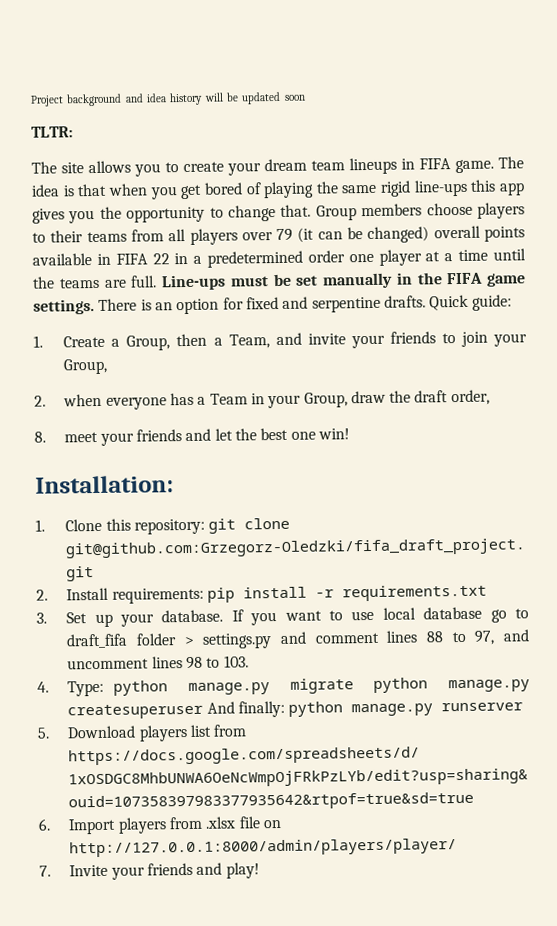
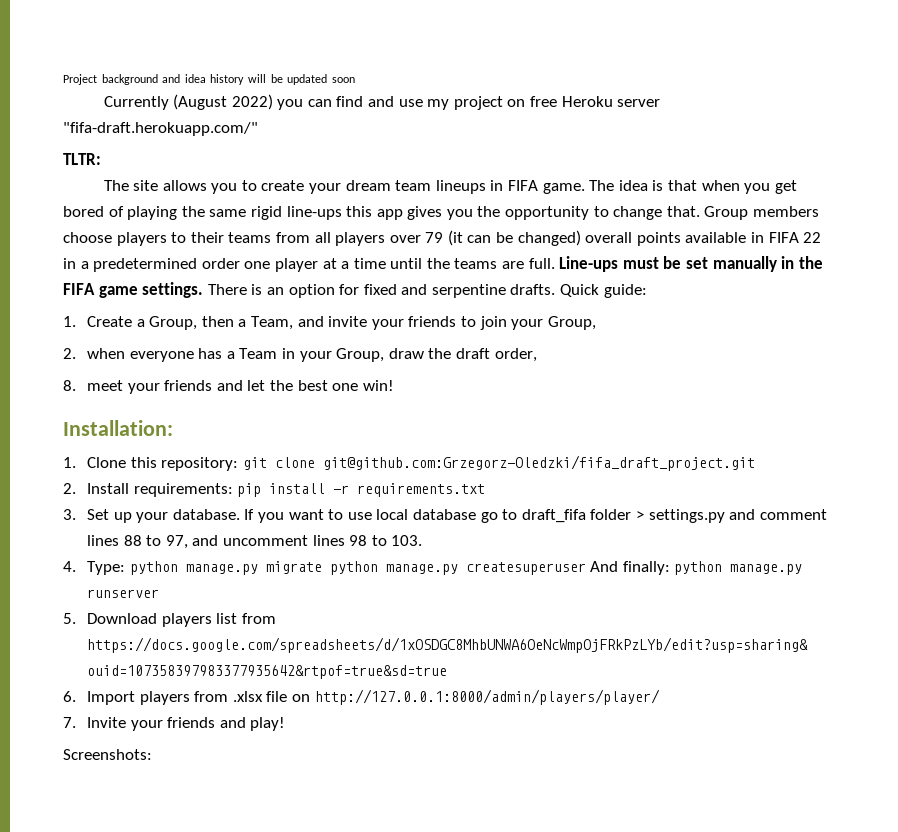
+ Currently (August 2022) you can find and use my project on free Heroku server "fifa-draft.herokuapp.com/"
+ Screenshots:

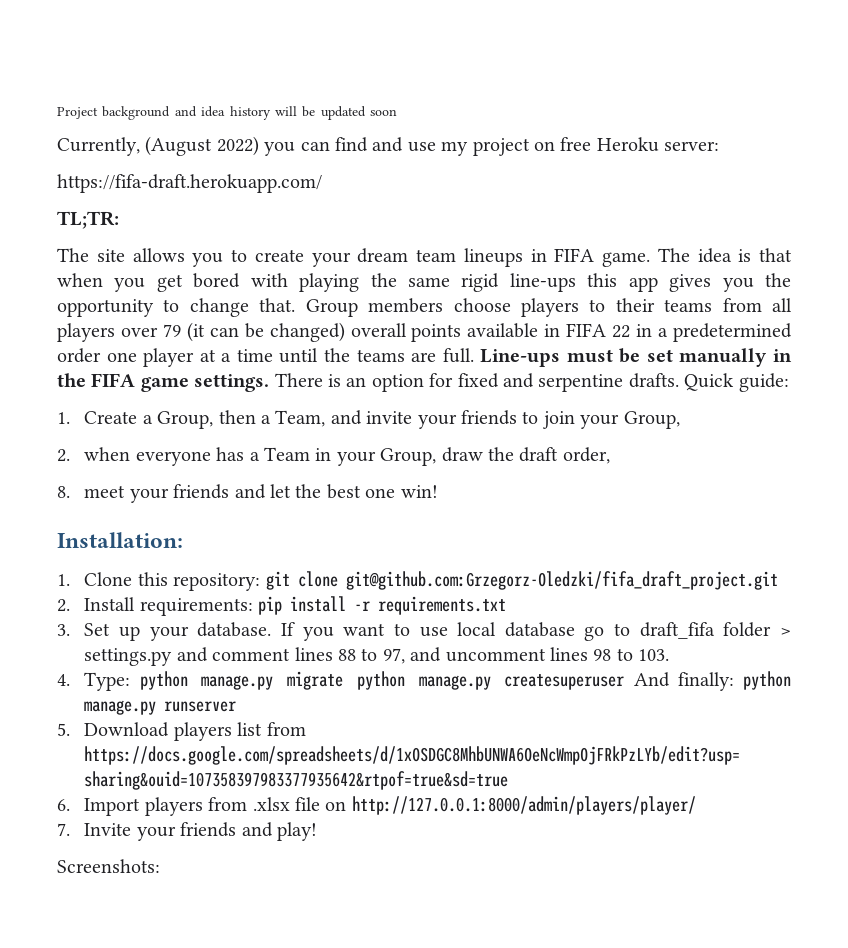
- Currently (August 2022) you can find and use my project on free Heroku server "fifa-draft.herokuapp.com/"
- TLTR:
+ Currently, (August 2022) you can find and use my project on free Heroku server:
+ https://fifa-draft.herokuapp.com/
+ TL;TR:
- The idea is that when you get bored of playing the same rigid line-ups this app gives you the opportunity to change that.
+ The idea is that when you get bored with playing the same rigid line-ups this app gives you the opportunity to change that.

